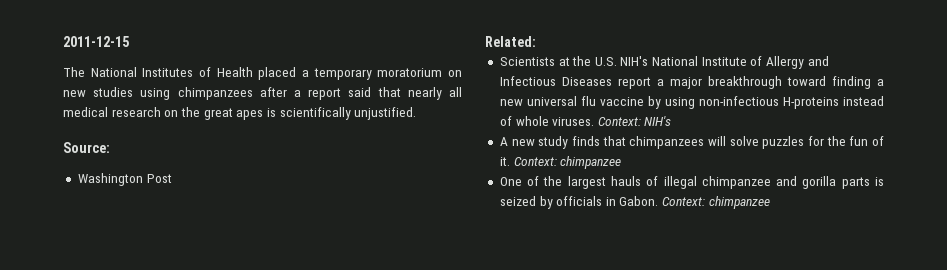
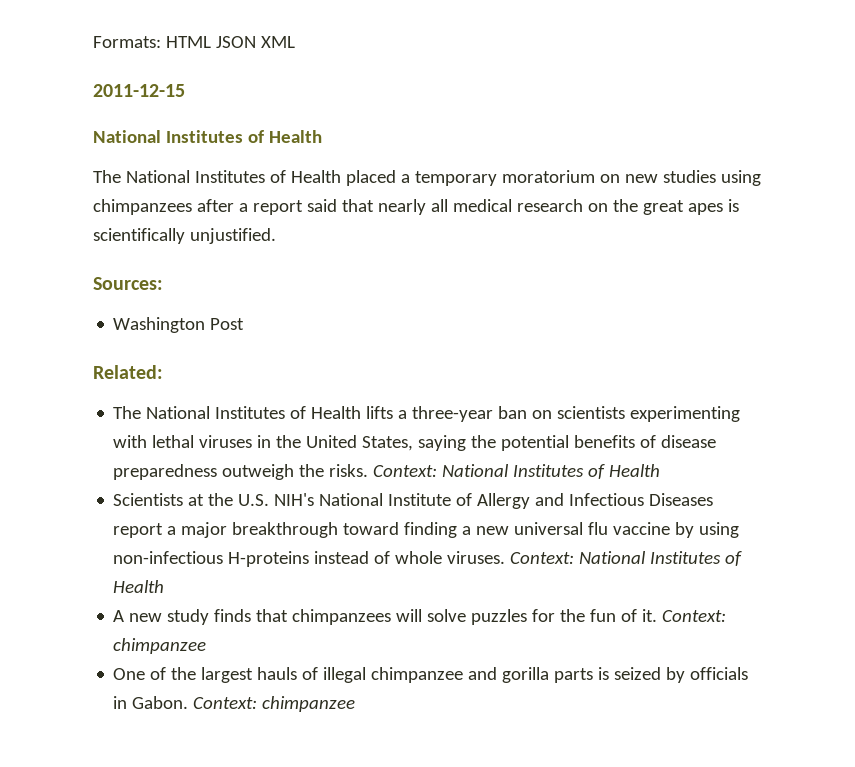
+ Formats: HTML JSON XML
  2011-12-15
+ National Institutes of Health
- Source:
+ Sources:
+ The National Institutes of Health lifts a three-year ban on scientists experimenting with lethal viruses in the United States, saying the potential benefits of disease preparedness outweigh the risks. Context: National Institutes of Health
- Scientists at the U.S. NIH's National Institute of Allergy and Infectious Diseases report a major breakthrough toward finding a new universal flu vaccine by using non-infectious H-proteins instead of whole viruses. Context: NIH's
+ Scientists at the U.S. NIH's National Institute of Allergy and Infectious Diseases report a major breakthrough toward finding a new universal flu vaccine by using non-infectious H-proteins instead of whole viruses. Context: National Institutes of Health

